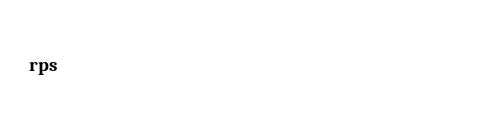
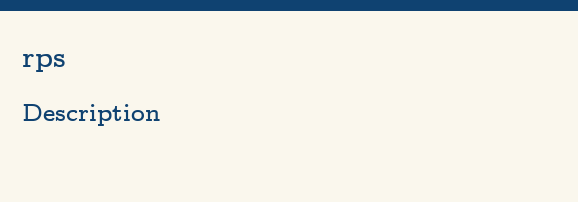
+ Description

